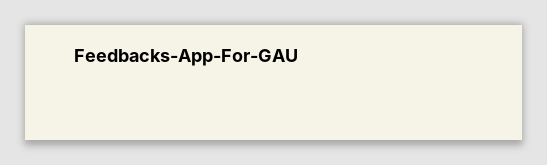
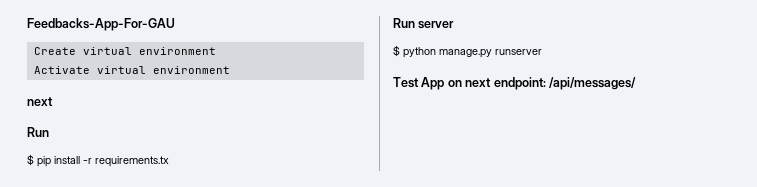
+ Create virtual environment
+ Activate virtual environment
+ next
+ Run
+ $ pip install -r requirements.tx
+ Run server
+ $ python manage.py runserver
+ Test App on next endpoint: /api/messages/

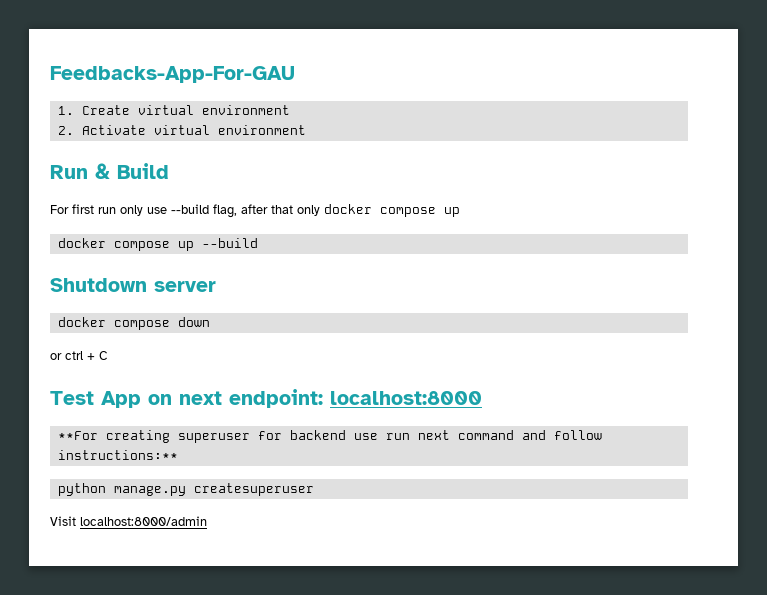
- Create virtual environment
+ 1. Create virtual environment
- Activate virtual environment
- next
- Run
- $ pip install -r requirements.tx
- Run server
- $ python manage.py runserver
+ 2. Activate virtual environment
+ Run & Build
+ For first run only use --build flag, after that only docker compose up
+ docker compose up --build
+ Shutdown server
+ docker compose down
+ or ctrl + C
- Test App on next endpoint: /api/messages/
+ Test App on next endpoint: localhost:8000
+ **For creating superuser for backend use run next command and follow instructions:**
+ python manage.py createsuperuser
+ Visit localhost:8000/admin

